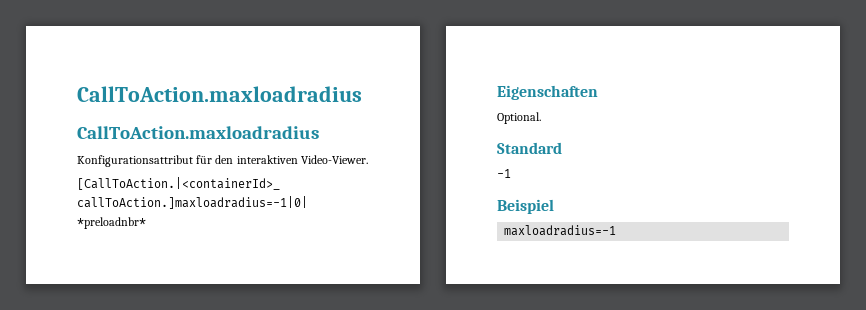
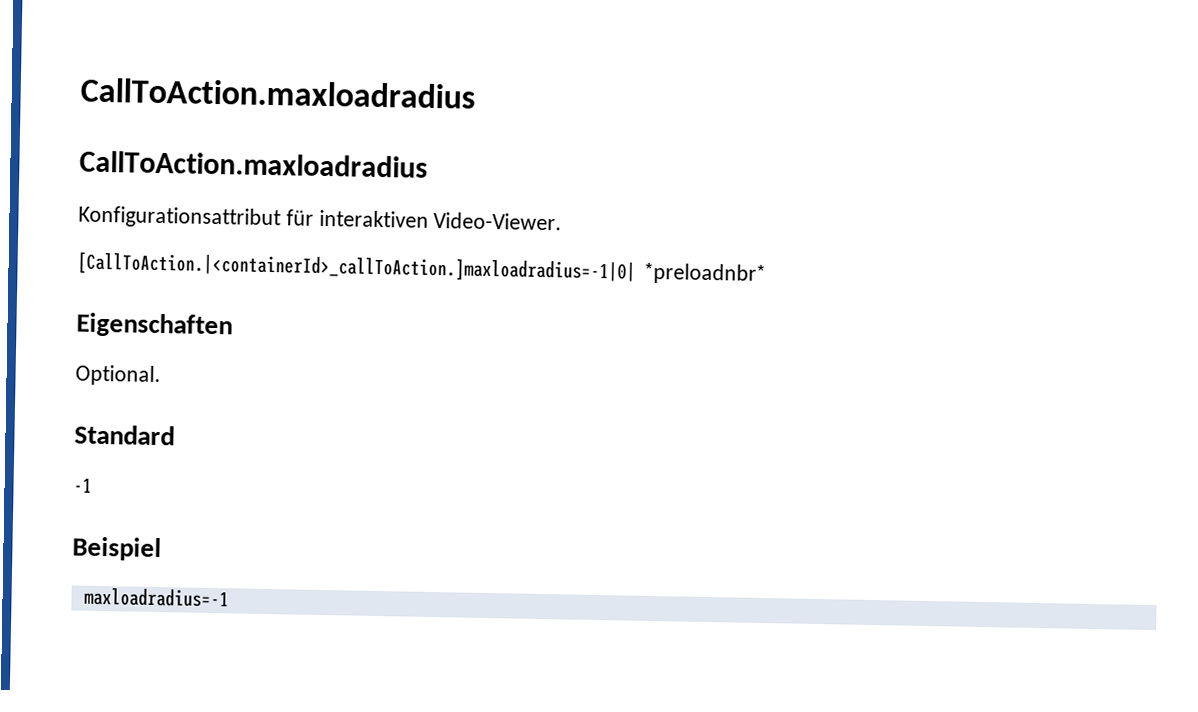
- Konfigurationsattribut für den interaktiven Video-Viewer.
+ Konfigurationsattribut für interaktiven Video-Viewer.

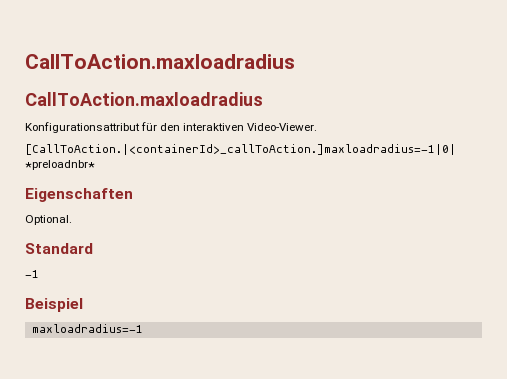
- Konfigurationsattribut für interaktiven Video-Viewer.
+ Konfigurationsattribut für den interaktiven Video-Viewer.

